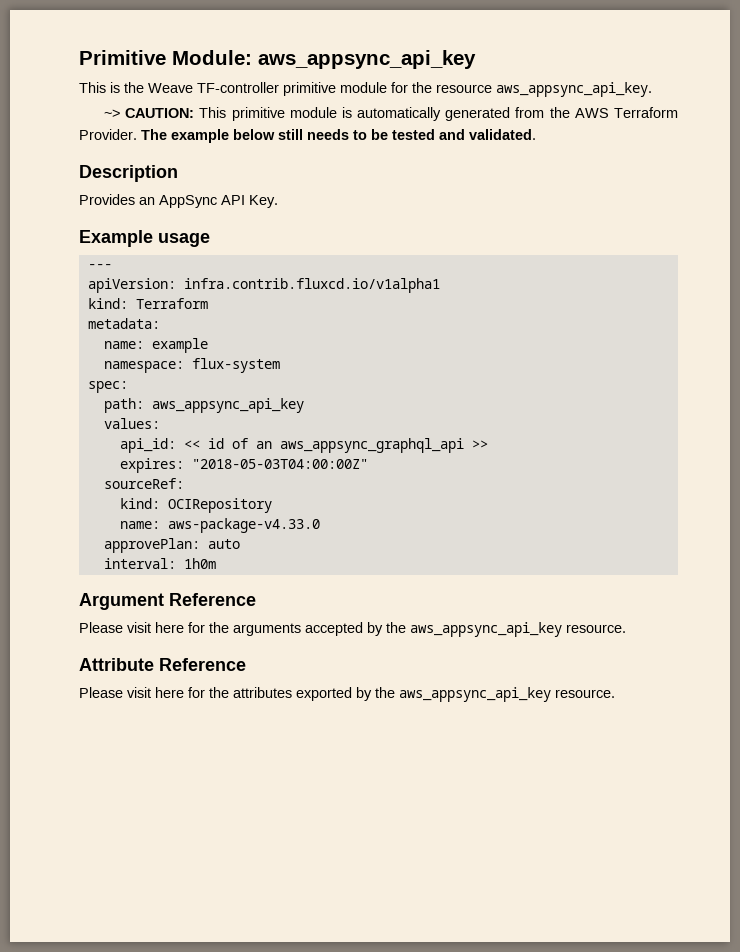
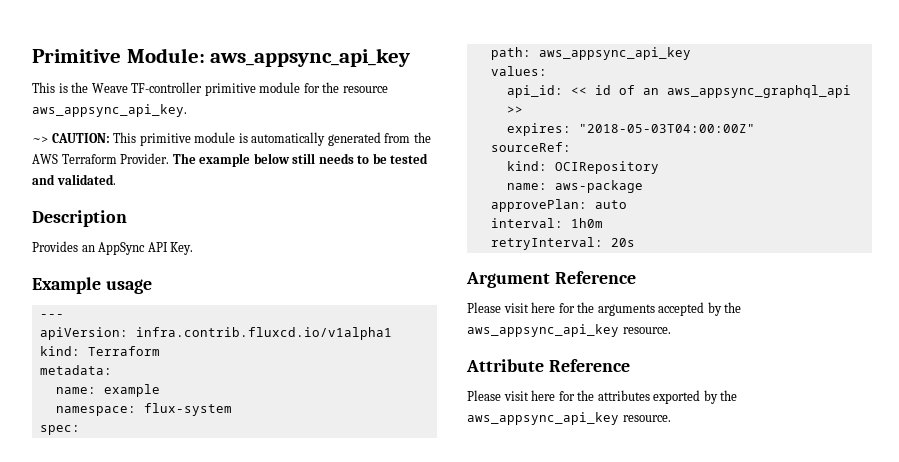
- name: aws-package-v4.33.0
+ name: aws-package
+ retryInterval: 20s

